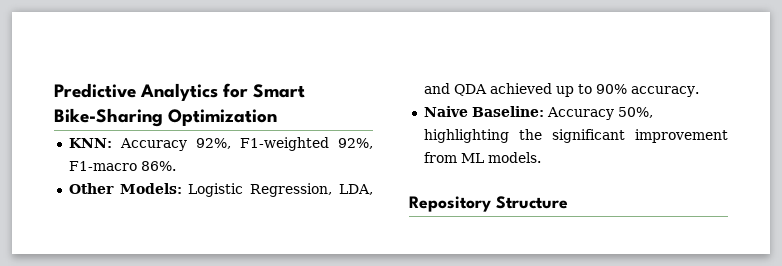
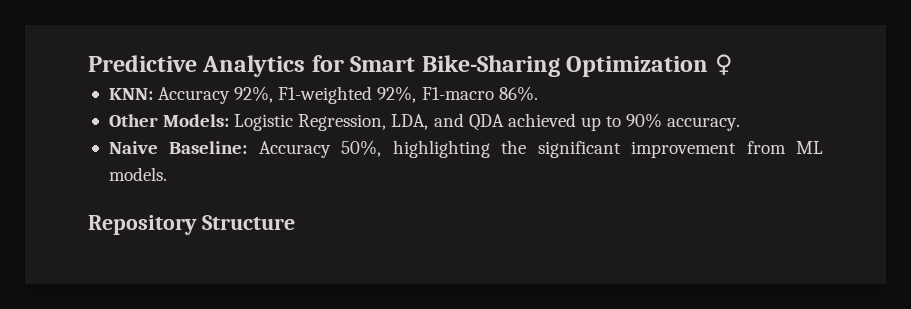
- Predictive Analytics for Smart Bike-Sharing Optimization
+ Predictive Analytics for Smart Bike-Sharing Optimization ♀

